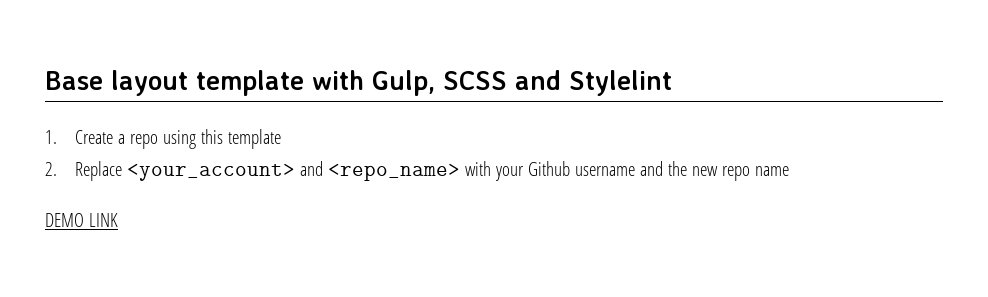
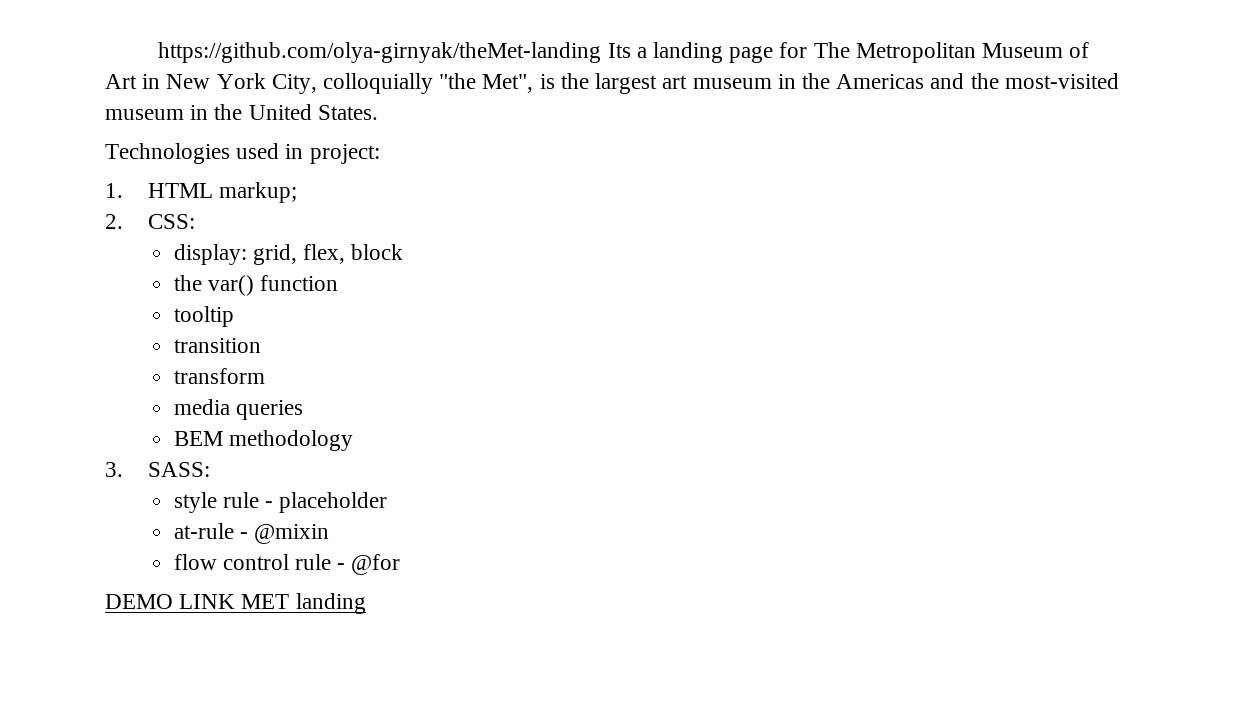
- Base layout template with Gulp, SCSS and Stylelint
- 1. Create a repo using this template
- 2. Replace <your_account> and <repo_name> with your Github username and the new repo name
+ https://github.com/olya-girnyak/theMet-landing Its a landing page for The Metropolitan Museum of Art in New York City, colloquially "the Met", is the largest art museum in the Americas and the most-visited museum in the United States.
+ Technologies used in project:
+ 1. HTML markup;
+ 2. CSS:
+ display: grid, flex, block
+ the var() function
+ tooltip
+ transition
+ transform
+ media queries
+ BEM methodology
+ 3. SASS:
+ style rule - placeholder
+ at-rule - @mixin
+ flow control rule - @for
- DEMO LINK
+ DEMO LINK MET landing

